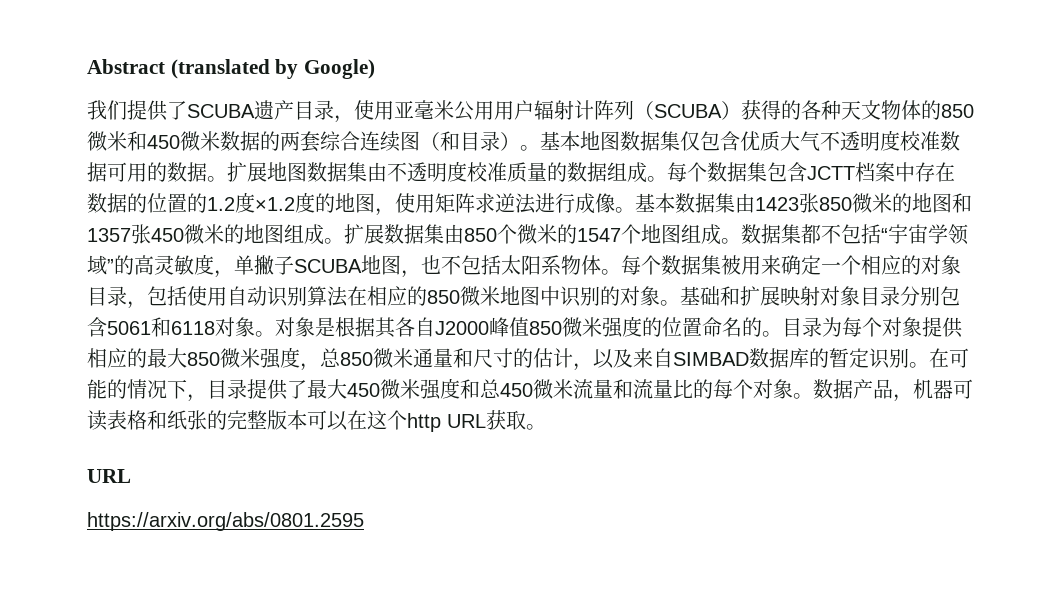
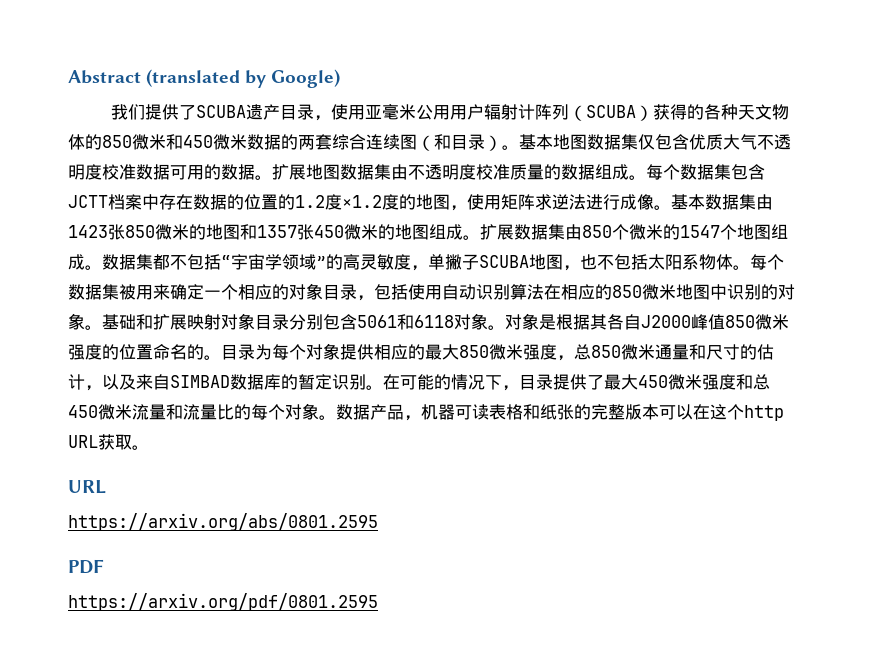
+ PDF
+ https://arxiv.org/pdf/0801.2595

